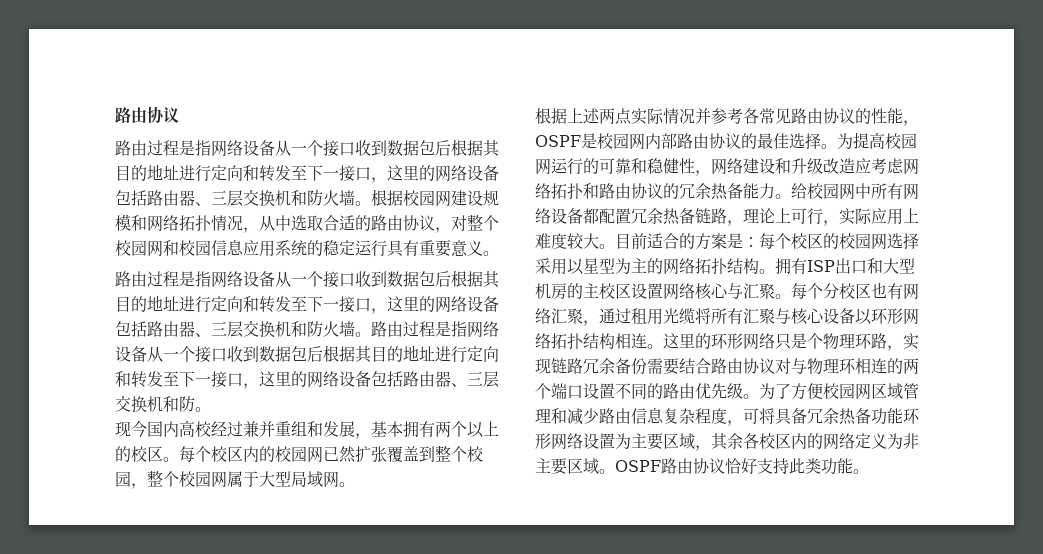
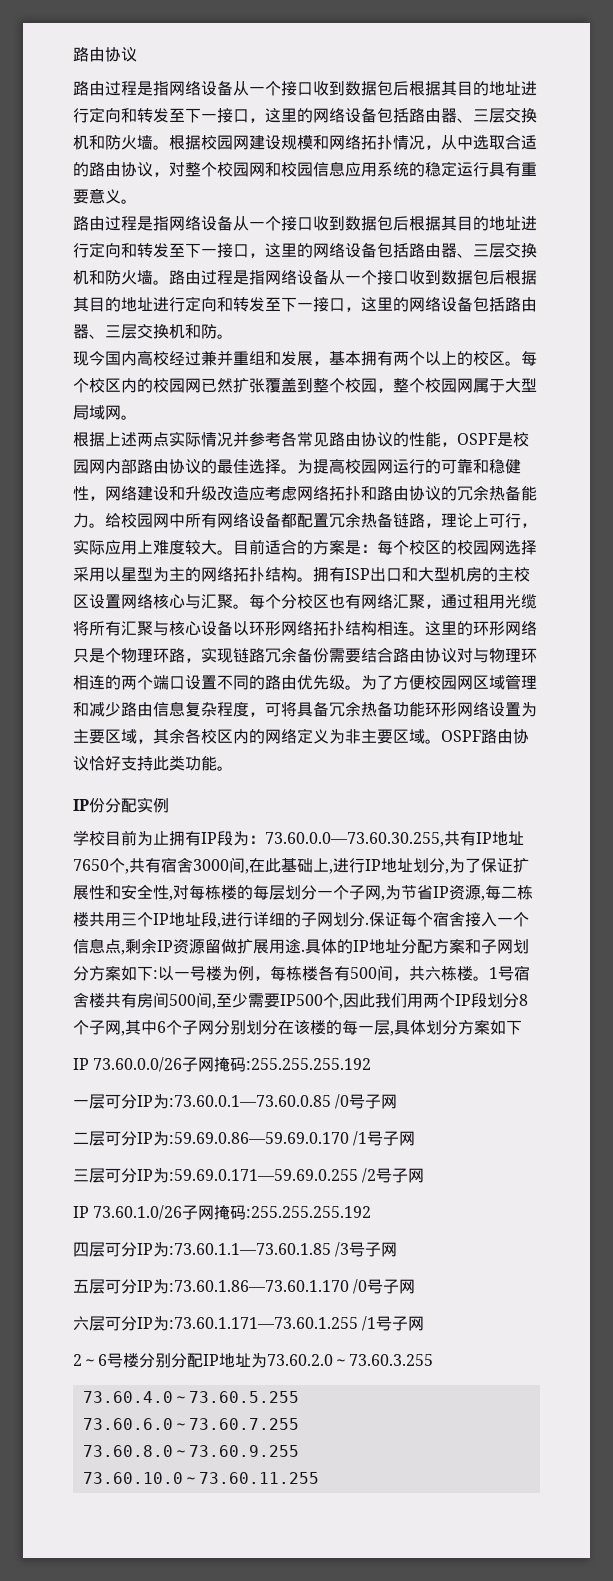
+ IP份分配实例
+ 学校目前为止拥有IP段为：73.60.0.0—73.60.30.255,共有IP地址7650个,共有宿舍3000间,在此基础上,进行IP地址划分,为了保证扩展性和安全性,对每栋楼的每层划分一个子网,为节省IP资源,每二栋楼共用三个IP地址段,进行详细的子网划分.保证每个宿舍接入一个信息点,剩余IP资源留做扩展用途.具体的IP地址分配方案和子网划分方案如下:以一号楼为例，每栋楼各有500间，共六栋楼。1号宿舍楼共有房间500间,至少需要IP500个,因此我们用两个IP段划分8个子网,其中6个子网分别划分在该楼的每一层,具体划分方案如下
+ IP 73.60.0.0/26子网掩码:255.255.255.192
+ 一层可分IP为:73.60.0.1—73.60.0.85 /0号子网
+ 二层可分IP为:59.69.0.86—59.69.0.170 /1号子网
+ 三层可分IP为:59.69.0.171—59.69.0.255 /2号子网
+ IP 73.60.1.0/26子网掩码:255.255.255.192
+ 四层可分IP为:73.60.1.1—73.60.1.85 /3号子网
+ 五层可分IP为:73.60.1.86—73.60.1.170 /0号子网
+ 六层可分IP为:73.60.1.171—73.60.1.255 /1号子网
+ 2～6号楼分别分配IP地址为73.60.2.0～73.60.3.255
+ 73.60.4.0～73.60.5.255
+ 73.60.6.0～73.60.7.255
+ 73.60.8.0～73.60.9.255
+ 73.60.10.0～73.60.11.255

